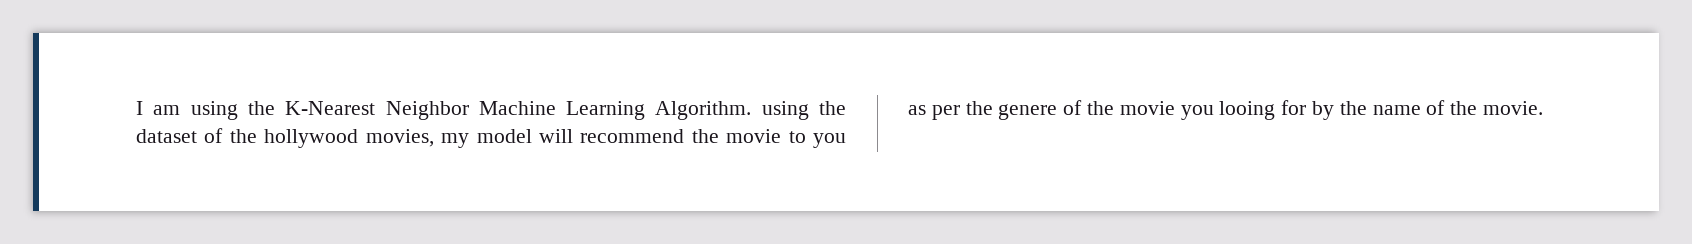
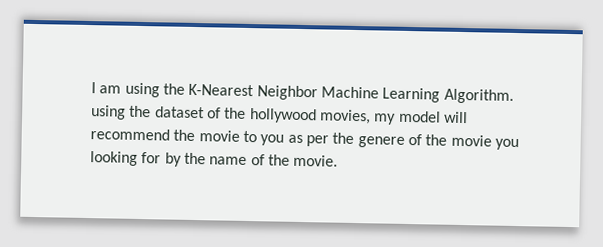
- I am using the K-Nearest Neighbor Machine Learning Algorithm. using the dataset of the hollywood movies, my model will recommend the movie to you as per the genere of the movie you looing for by the name of the movie.
+ I am using the K-Nearest Neighbor Machine Learning Algorithm. using the dataset of the hollywood movies, my model will recommend the movie to you as per the genere of the movie you looking for by the name of the movie.

